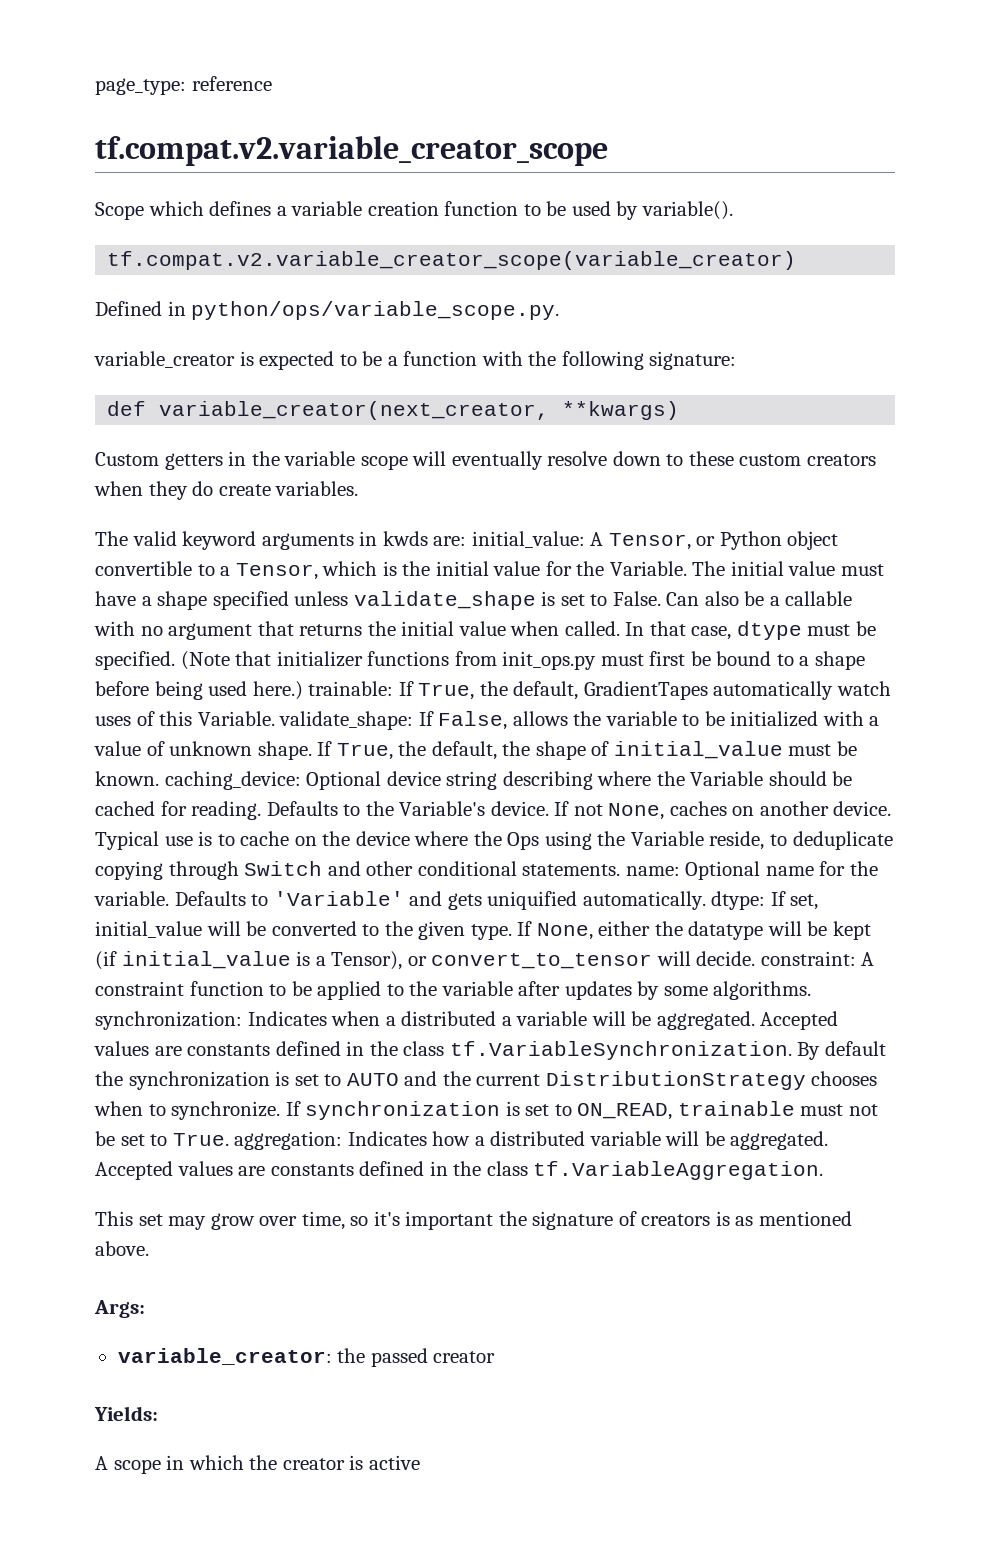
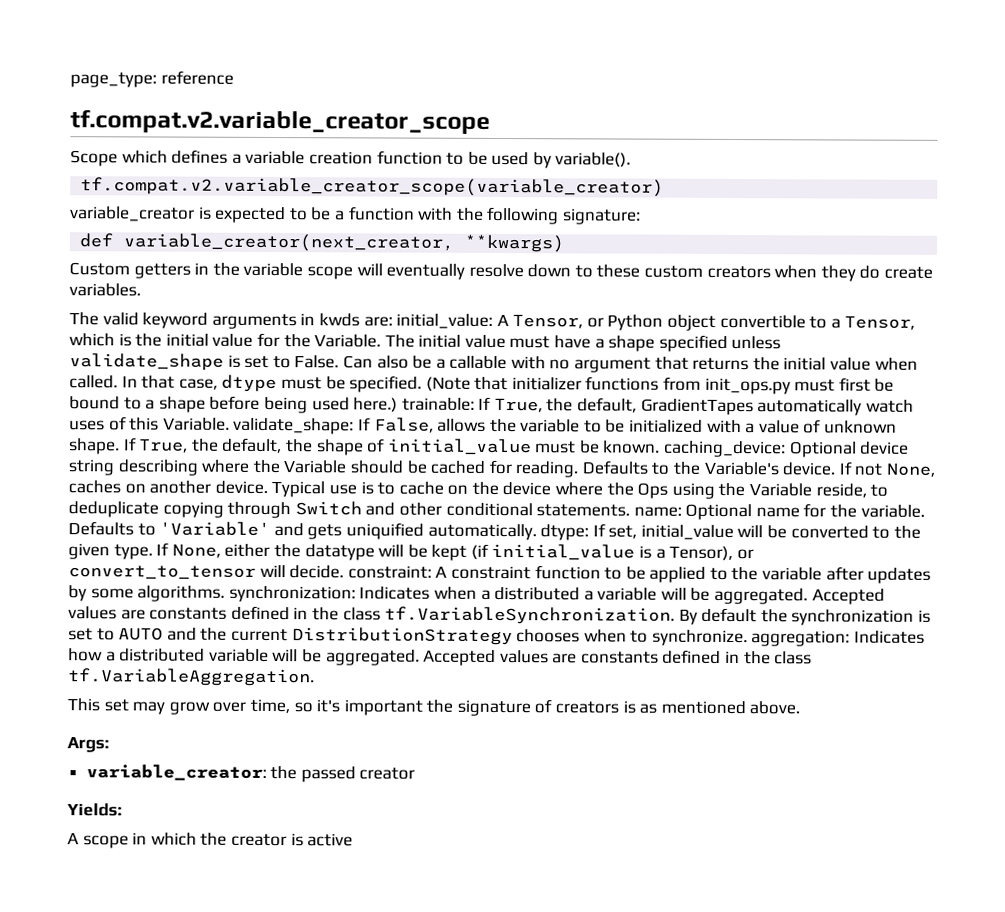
- Defined in python/ops/variable_scope.py.
- Accepted values are constants defined in the class tf.VariableSynchronization. By default the synchronization is set to AUTO and the current DistributionStrategy chooses when to synchronize. If synchronization is set to ON_READ, trainable must not be set to True. aggregation: Indicates how a distributed variable will be aggregated.
+ Accepted values are constants defined in the class tf.VariableSynchronization. By default the synchronization is set to AUTO and the current DistributionStrategy chooses when to synchronize. aggregation: Indicates how a distributed variable will be aggregated.

